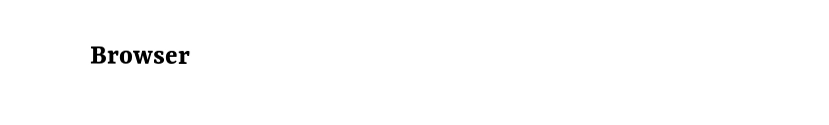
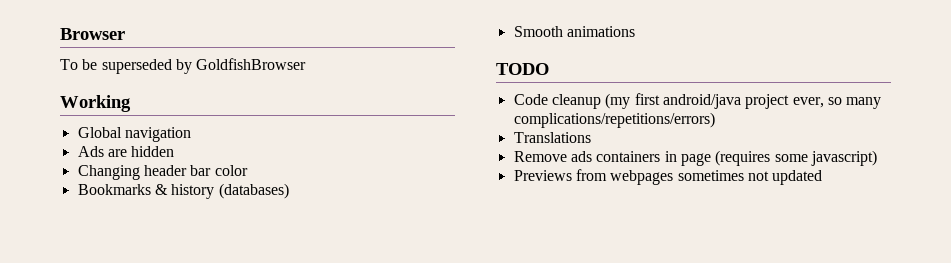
+ To be superseded by GoldfishBrowser
+ Working
+ Global navigation
+ Ads are hidden
+ Changing header bar color
+ Bookmarks & history (databases)
+ Smooth animations
+ TODO
+ Code cleanup (my first android/java project ever, so many complications/repetitions/errors)
+ Translations
+ Remove ads containers in page (requires some javascript)
+ Previews from webpages sometimes not updated

